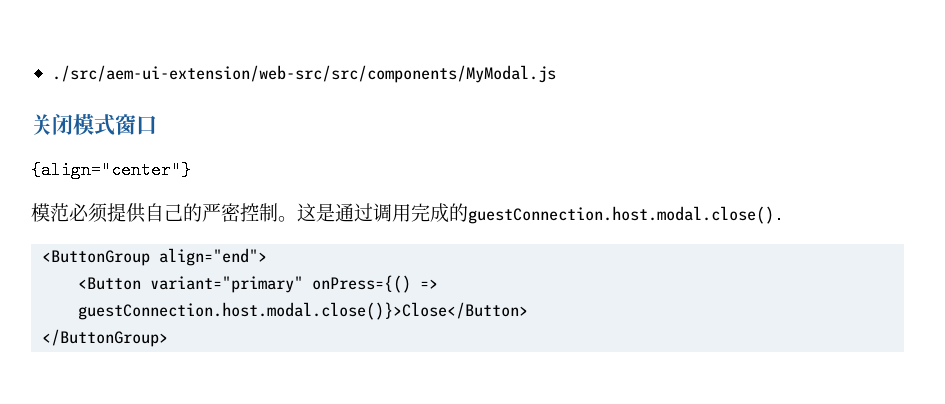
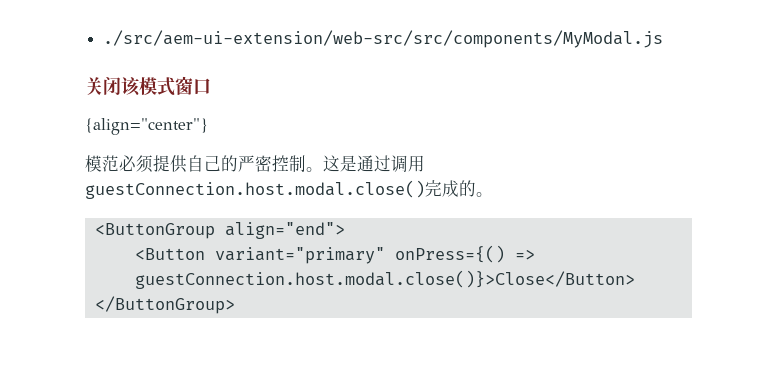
- 关闭模式窗口
+ 关闭该模式窗口
- 这是通过调用完成的guestConnection.host.modal.close().
+ 这是通过调用guestConnection.host.modal.close()完成的。

